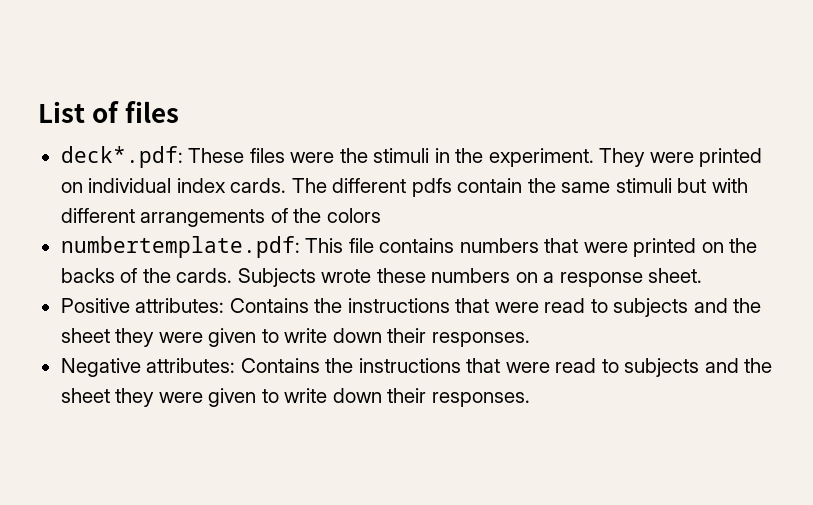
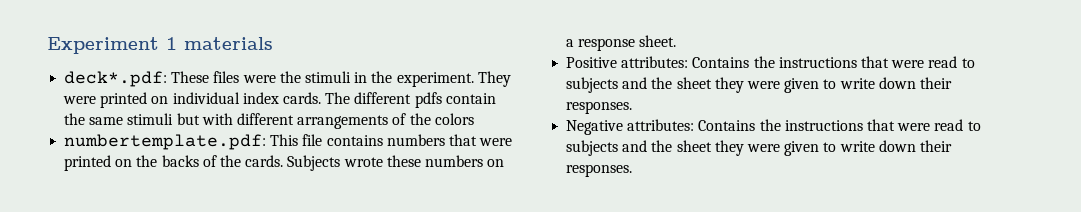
- List of files
+ Experiment 1 materials

